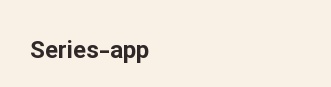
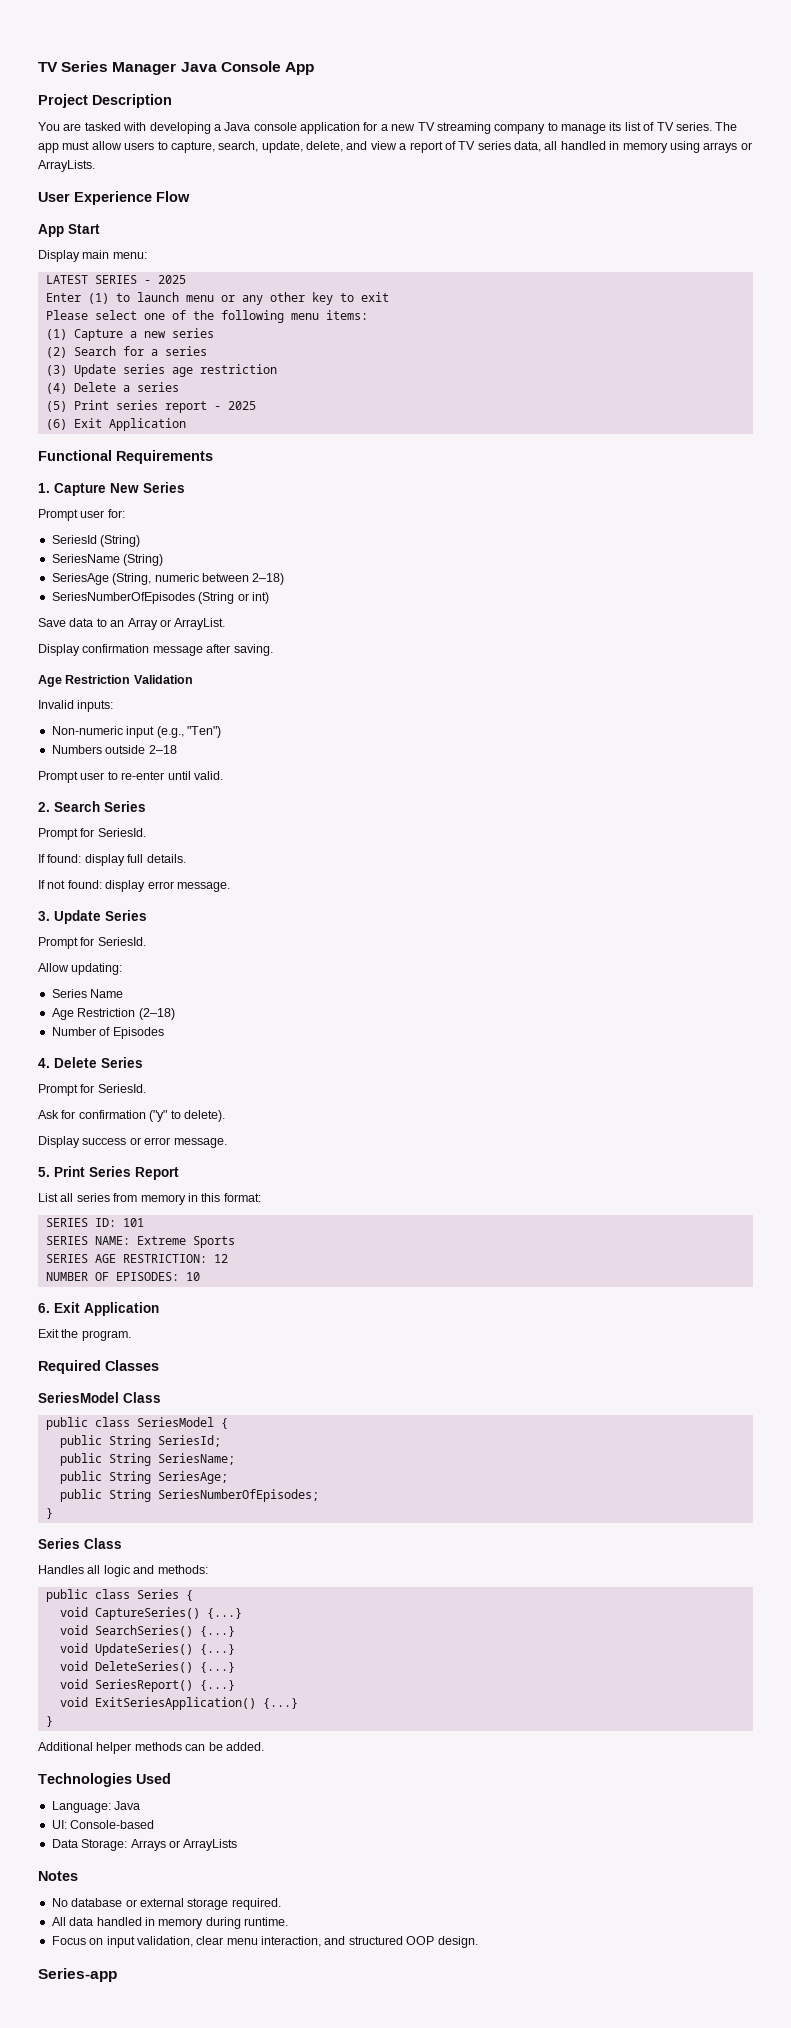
+ TV Series Manager Java Console App
+ Project Description
+ You are tasked with developing a Java console application for a new TV streaming company to manage its list of TV series. The app must allow users to capture, search, update, delete, and view a report of TV series data, all handled in memory using arrays or ArrayLists.
+ User Experience Flow
+ App Start
+ Display main menu:
+ LATEST SERIES - 2025
+ Enter (1) to launch menu or any other key to exit
+ Please select one of the following menu items:
+ (1) Capture a new series
+ (2) Search for a series
+ (3) Update series age restriction
+ (4) Delete a series
+ (5) Print series report - 2025
+ (6) Exit Application
+ Functional Requirements
+ 1. Capture New Series
+ Prompt user for:
+ SeriesId (String)
+ SeriesName (String)
+ SeriesAge (String, numeric between 2–18)
+ SeriesNumberOfEpisodes (String or int)
+ Save data to an Array or ArrayList.
+ Display confirmation message after saving.
+ Age Restriction Validation
+ Invalid inputs:
+ Non-numeric input (e.g., "Ten")
+ Numbers outside 2–18
+ Prompt user to re-enter until valid.
+ 2. Search Series
+ Prompt for SeriesId.
+ If found: display full details.
+ If not found: display error message.
+ 3. Update Series
+ Prompt for SeriesId.
+ Allow updating:
+ Series Name
+ Age Restriction (2–18)
+ Number of Episodes
+ 4. Delete Series
+ Prompt for SeriesId.
+ Ask for confirmation ("y" to delete).
+ Display success or error message.
+ 5. Print Series Report
+ List all series from memory in this format:
+ SERIES ID: 101
+ SERIES NAME: Extreme Sports
+ SERIES AGE RESTRICTION: 12
+ NUMBER OF EPISODES: 10
+ 6. Exit Application
+ Exit the program.
+ Required Classes
+ SeriesModel Class
+ public class SeriesModel {
+ public String SeriesId;
+ public String SeriesName;
+ public String SeriesAge;
+ public String SeriesNumberOfEpisodes;
+ }
+ Series Class
+ Handles all logic and methods:
+ public class Series {
+ void CaptureSeries() {...}
+ void SearchSeries() {...}
+ void UpdateSeries() {...}
+ void DeleteSeries() {...}
+ void SeriesReport() {...}
+ void ExitSeriesApplication() {...}
+ }
+ Additional helper methods can be added.
+ Technologies Used
+ Language: Java
+ UI: Console-based
+ Data Storage: Arrays or ArrayLists
+ Notes
+ No database or external storage required.
+ All data handled in memory during runtime.
+ Focus on input validation, clear menu interaction, and structured OOP design.

